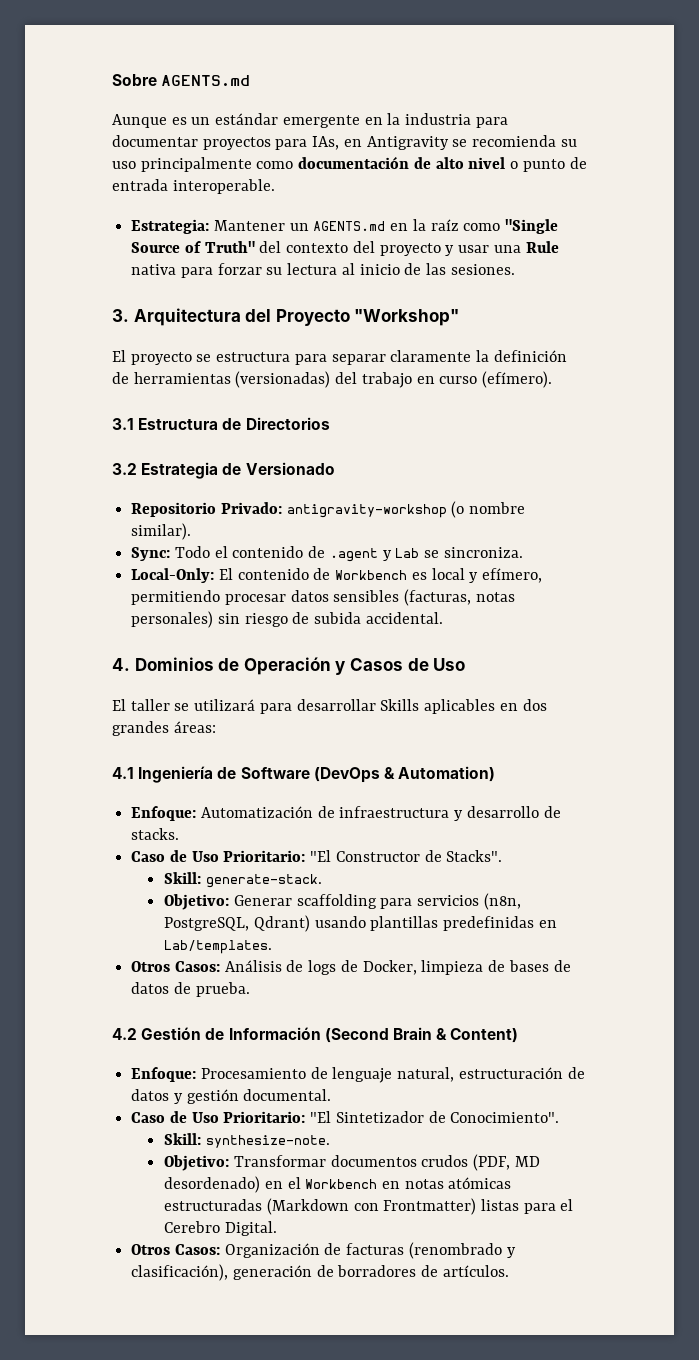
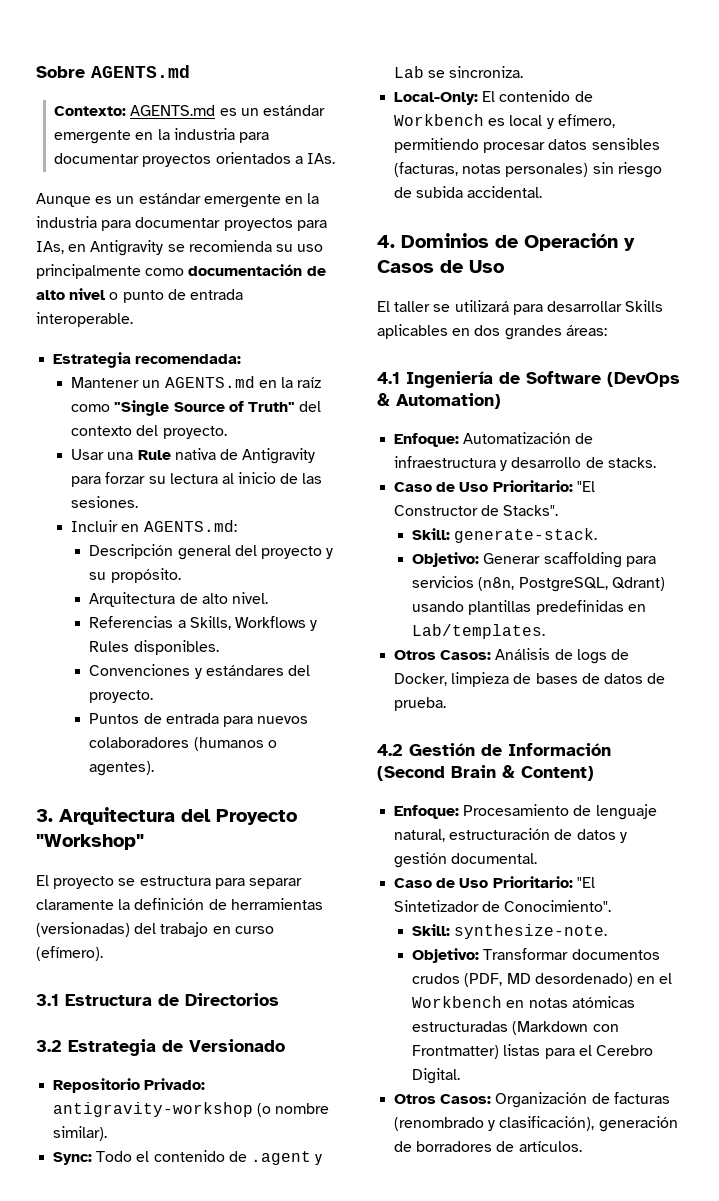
+ Contexto: AGENTS.md es un estándar emergente en la industria para documentar proyectos orientados a IAs.
- Estrategia: Mantener un AGENTS.md en la raíz como "Single Source of Truth" del contexto del proyecto y usar una Rule nativa para forzar su lectura al inicio de las sesiones.
+ Estrategia recomendada:
+ Mantener un AGENTS.md en la raíz como "Single Source of Truth" del contexto del proyecto.
+ Usar una Rule nativa de Antigravity para forzar su lectura al inicio de las sesiones.
+ Incluir en AGENTS.md:
+ Descripción general del proyecto y su propósito.
+ Arquitectura de alto nivel.
+ Referencias a Skills, Workflows y Rules disponibles.
+ Convenciones y estándares del proyecto.
+ Puntos de entrada para nuevos colaboradores (humanos o agentes).

